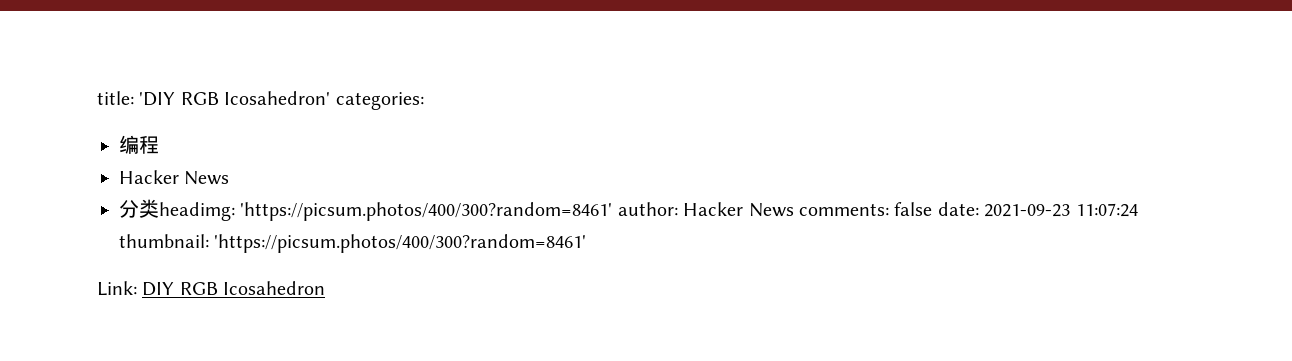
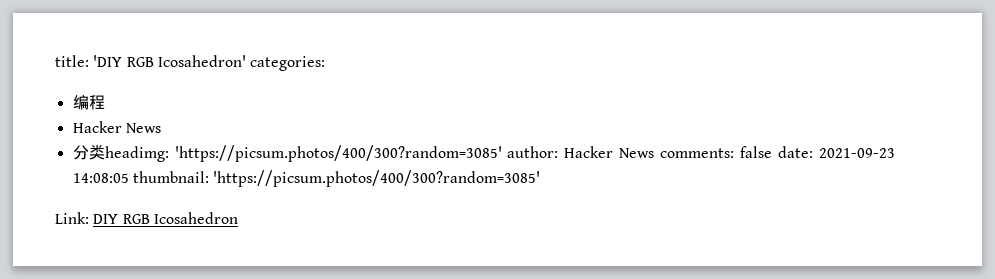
- 分类headimg: 'https://picsum.photos/400/300?random=8461' author: Hacker News comments: false date: 2021-09-23 11:07:24 thumbnail: 'https://picsum.photos/400/300?random=8461'
+ 分类headimg: 'https://picsum.photos/400/300?random=3085' author: Hacker News comments: false date: 2021-09-23 14:08:05 thumbnail: 'https://picsum.photos/400/300?random=3085'

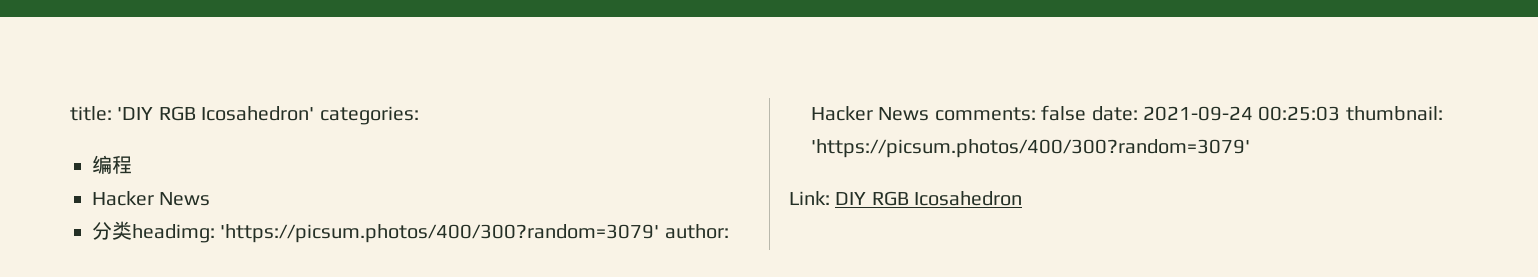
- 分类headimg: 'https://picsum.photos/400/300?random=3085' author: Hacker News comments: false date: 2021-09-23 14:08:05 thumbnail: 'https://picsum.photos/400/300?random=3085'
+ 分类headimg: 'https://picsum.photos/400/300?random=3079' author: Hacker News comments: false date: 2021-09-24 00:25:03 thumbnail: 'https://picsum.photos/400/300?random=3079'

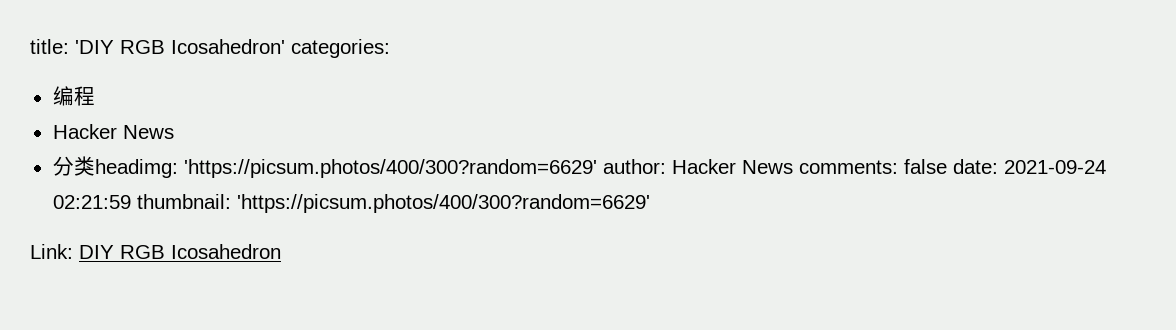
- 分类headimg: 'https://picsum.photos/400/300?random=3079' author: Hacker News comments: false date: 2021-09-24 00:25:03 thumbnail: 'https://picsum.photos/400/300?random=3079'
+ 分类headimg: 'https://picsum.photos/400/300?random=6629' author: Hacker News comments: false date: 2021-09-24 02:21:59 thumbnail: 'https://picsum.photos/400/300?random=6629'

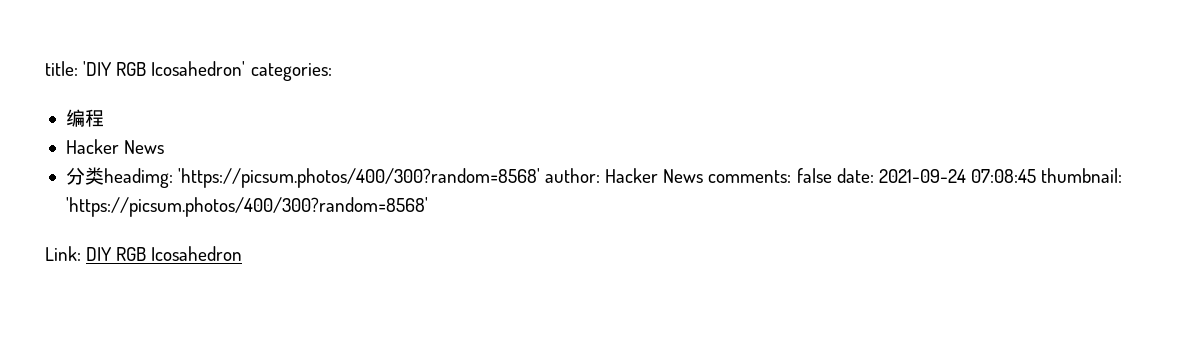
- 分类headimg: 'https://picsum.photos/400/300?random=6629' author: Hacker News comments: false date: 2021-09-24 02:21:59 thumbnail: 'https://picsum.photos/400/300?random=6629'
+ 分类headimg: 'https://picsum.photos/400/300?random=8568' author: Hacker News comments: false date: 2021-09-24 07:08:45 thumbnail: 'https://picsum.photos/400/300?random=8568'

